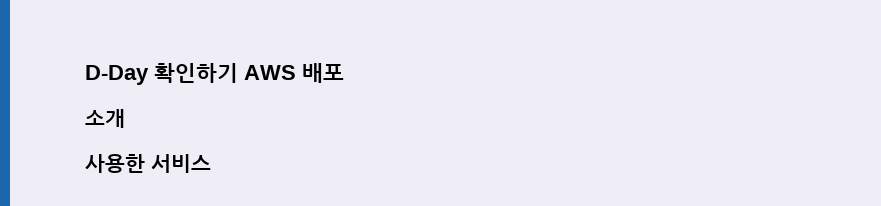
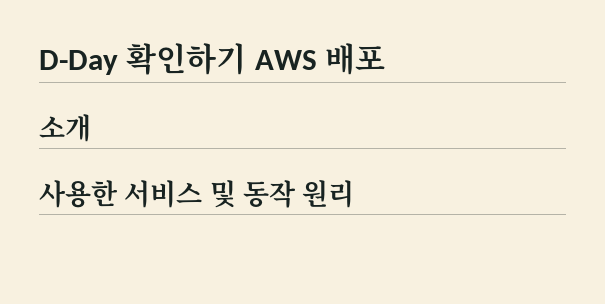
- 사용한 서비스
+ 사용한 서비스 및 동작 원리

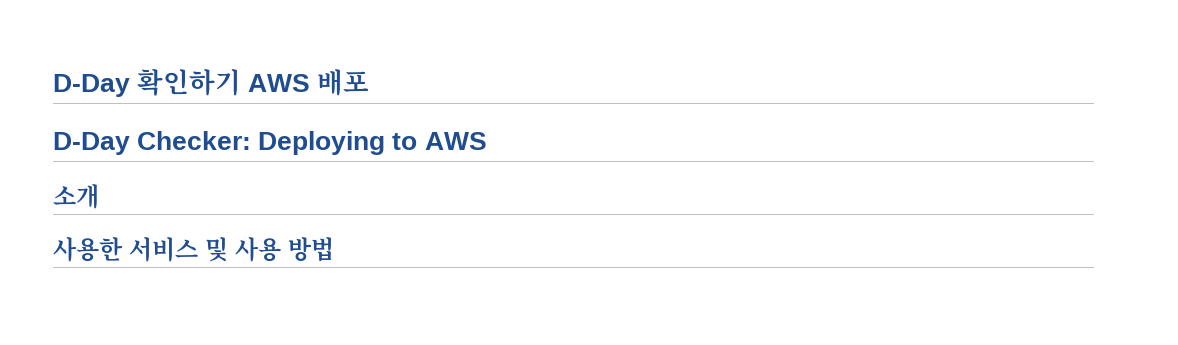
+ D-Day Checker: Deploying to AWS
- 사용한 서비스 및 동작 원리
+ 사용한 서비스 및 사용 방법

